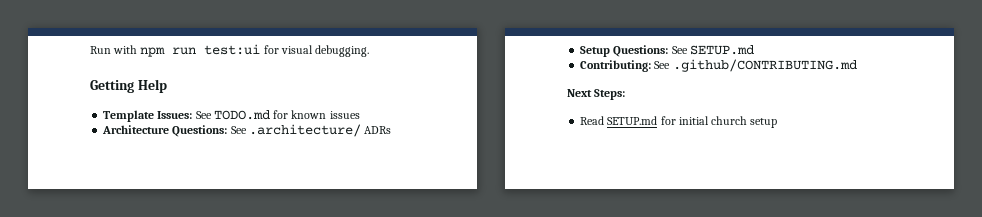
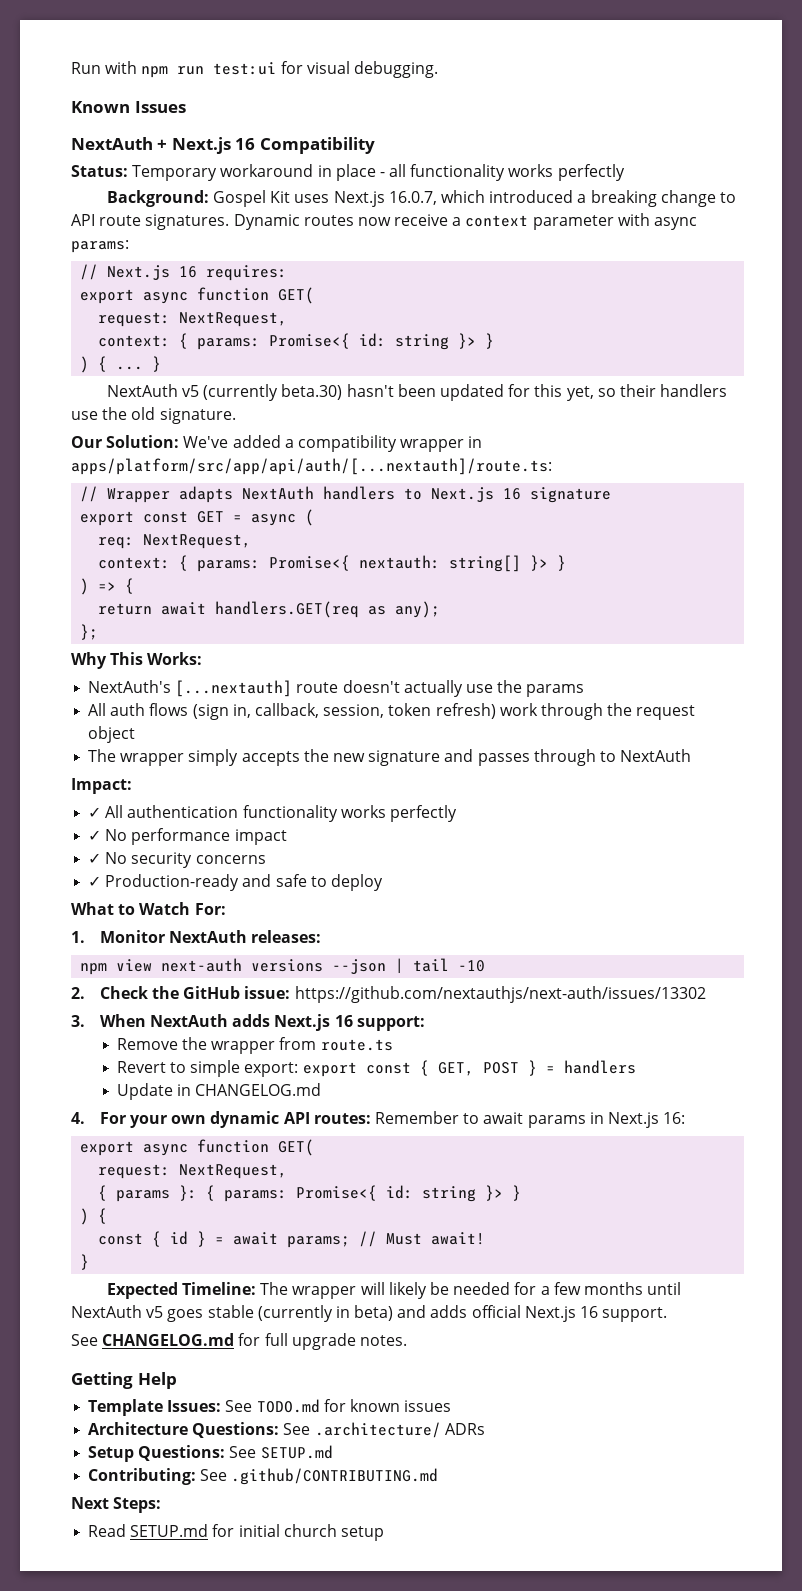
+ Known Issues
+ NextAuth + Next.js 16 Compatibility
+ Status: Temporary workaround in place - all functionality works perfectly
+ Background: Gospel Kit uses Next.js 16.0.7, which introduced a breaking change to API route signatures. Dynamic routes now receive a context parameter with async params:
+ // Next.js 16 requires:
+ export async function GET(
+ request: NextRequest,
+ context: { params: Promise<{ id: string }> }
+ ) { ... }
+ NextAuth v5 (currently beta.30) hasn't been updated for this yet, so their handlers use the old signature.
+ Our Solution: We've added a compatibility wrapper in apps/platform/src/app/api/auth/[...nextauth]/route.ts:
+ // Wrapper adapts NextAuth handlers to Next.js 16 signature
+ export const GET = async (
+ req: NextRequest,
+ context: { params: Promise<{ nextauth: string[] }> }
+ ) => {
+ return await handlers.GET(req as any);
+ };
+ Why This Works:
+ NextAuth's [...nextauth] route doesn't actually use the params
+ All auth flows (sign in, callback, session, token refresh) work through the request object
+ The wrapper simply accepts the new signature and passes through to NextAuth
+ Impact:
+ ✓ All authentication functionality works perfectly
+ ✓ No performance impact
+ ✓ No security concerns
+ ✓ Production-ready and safe to deploy
+ What to Watch For:
+ 1. Monitor NextAuth releases:
+ npm view next-auth versions --json | tail -10
+ 2. Check the GitHub issue: https://github.com/nextauthjs/next-auth/issues/13302
+ 3. When NextAuth adds Next.js 16 support:
+ Remove the wrapper from route.ts
+ Revert to simple export: export const { GET, POST } = handlers
+ Update in CHANGELOG.md
+ 4. For your own dynamic API routes: Remember to await params in Next.js 16:
+ export async function GET(
+ request: NextRequest,
+ { params }: { params: Promise<{ id: string }> }
+ ) {
+ const { id } = await params; // Must await!
+ }
+ Expected Timeline: The wrapper will likely be needed for a few months until NextAuth v5 goes stable (currently in beta) and adds official Next.js 16 support.
+ See CHANGELOG.md for full upgrade notes.

